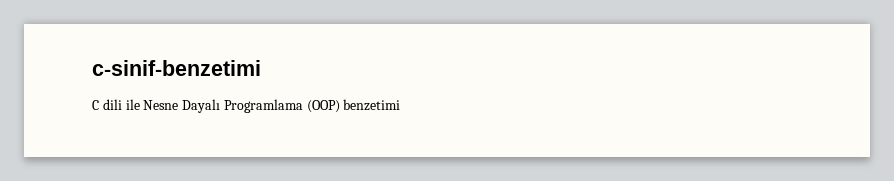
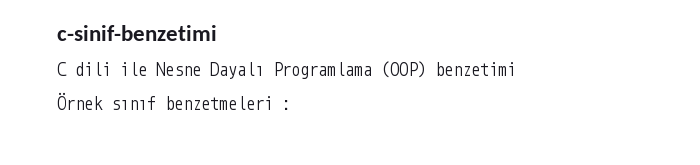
+ Örnek sınıf benzetmeleri :

